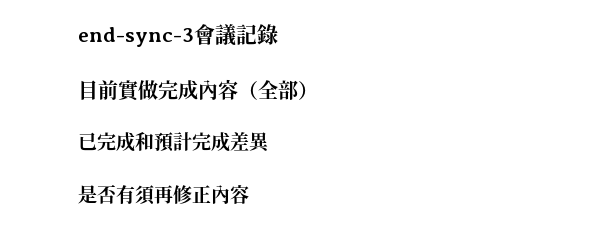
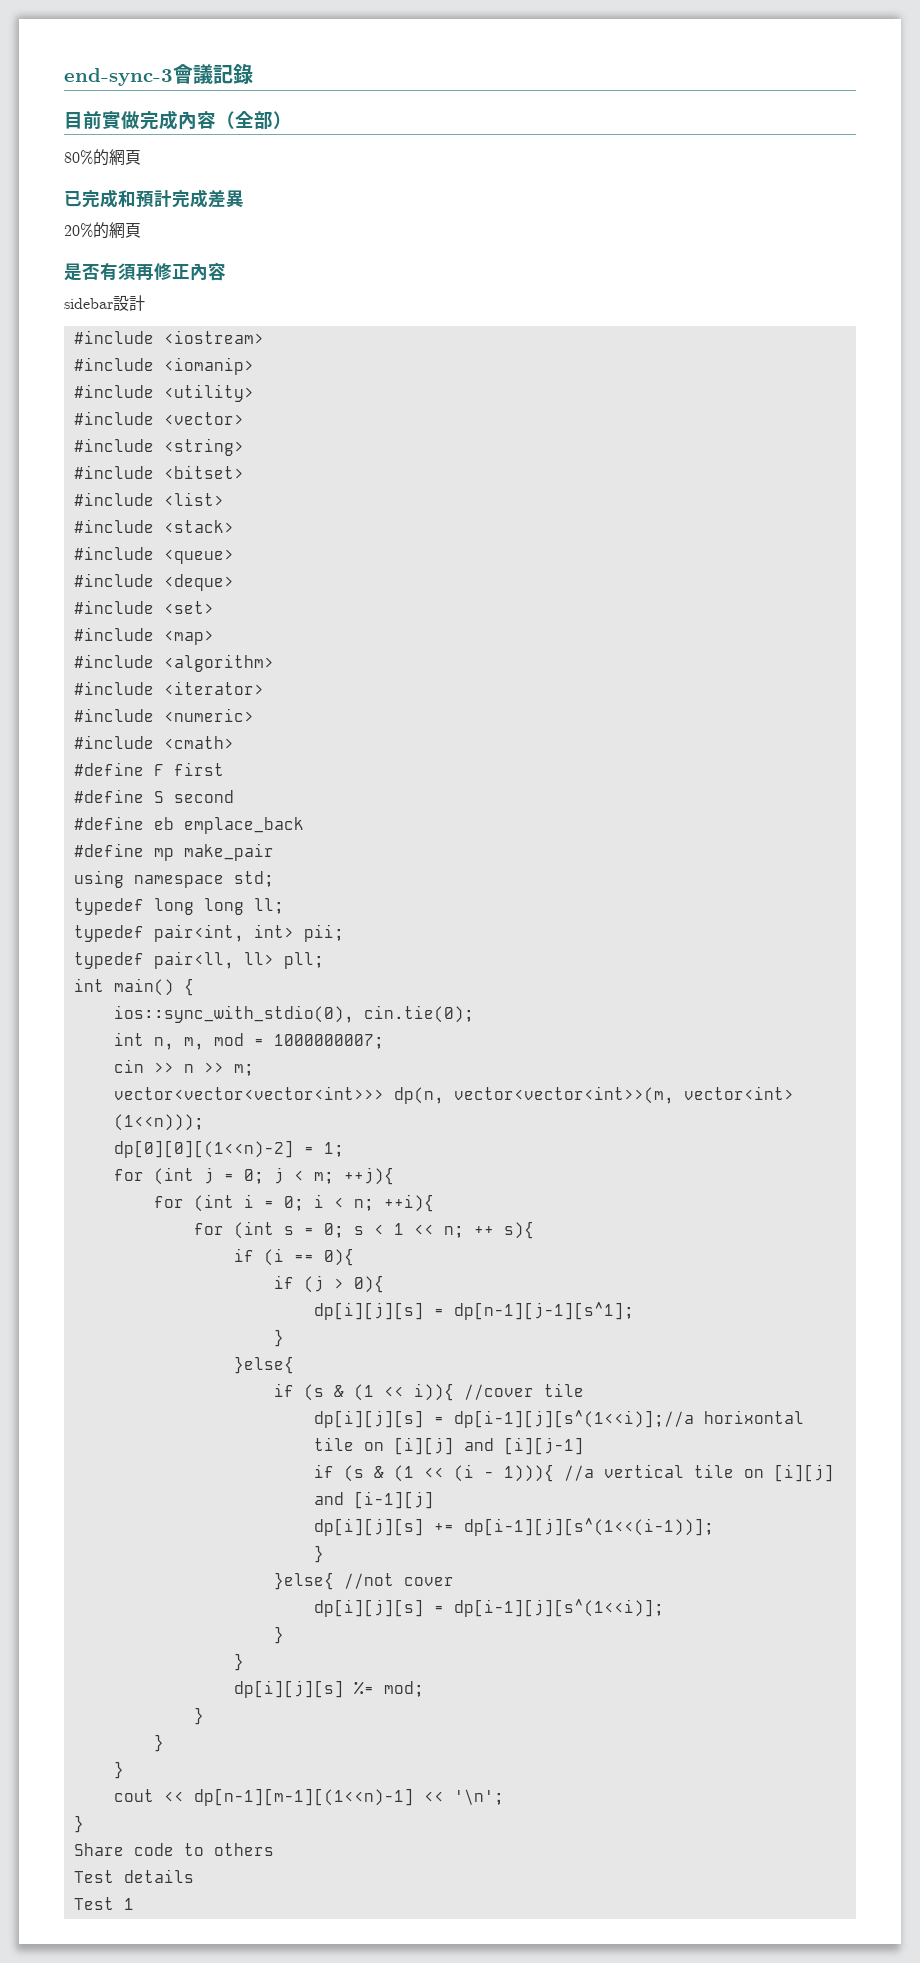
+ 80%的網頁
+ 20%的網頁
+ sidebar設計
+ #include <iostream>
+ #include <iomanip>
+ #include <utility>
+ #include <vector>
+ #include <string>
+ #include <bitset>
+ #include <list>
+ #include <stack>
+ #include <queue>
+ #include <deque>
+ #include <set>
+ #include <map>
+ #include <algorithm>
+ #include <iterator>
+ #include <numeric>
+ #include <cmath>
+ #define F first
+ #define S second
+ #define eb emplace_back
+ #define mp make_pair
+ using namespace std;
+ typedef long long ll;
+ typedef pair<int, int> pii;
+ typedef pair<ll, ll> pll;
+ int main() {
+ ios::sync_with_stdio(0), cin.tie(0);
+ int n, m, mod = 1000000007;
+ cin >> n >> m;
+ vector<vector<vector<int>>> dp(n, vector<vector<int>>(m, vector<int> (1<<n)));
+ dp[0][0][(1<<n)-2] = 1;
+ for (int j = 0; j < m; ++j){
+ for (int i = 0; i < n; ++i){
+ for (int s = 0; s < 1 << n; ++ s){
+ if (i == 0){
+ if (j > 0){
+ dp[i][j][s] = dp[n-1][j-1][s^1];
+ }
+ }else{
+ if (s & (1 << i)){ //cover tile
+ dp[i][j][s] = dp[i-1][j][s^(1<<i)];//a horixontal tile on [i][j] and [i][j-1]
+ if (s & (1 << (i - 1))){ //a vertical tile on [i][j] and [i-1][j]
+ dp[i][j][s] += dp[i-1][j][s^(1<<(i-1))];
+ }
+ }else{ //not cover
+ dp[i][j][s] = dp[i-1][j][s^(1<<i)];
+ }
+ }
+ dp[i][j][s] %= mod;
+ }
+ }
+ }
+ cout << dp[n-1][m-1][(1<<n)-1] << '\n';
+ }
+ Share code to others
+ Test details
+ Test 1

